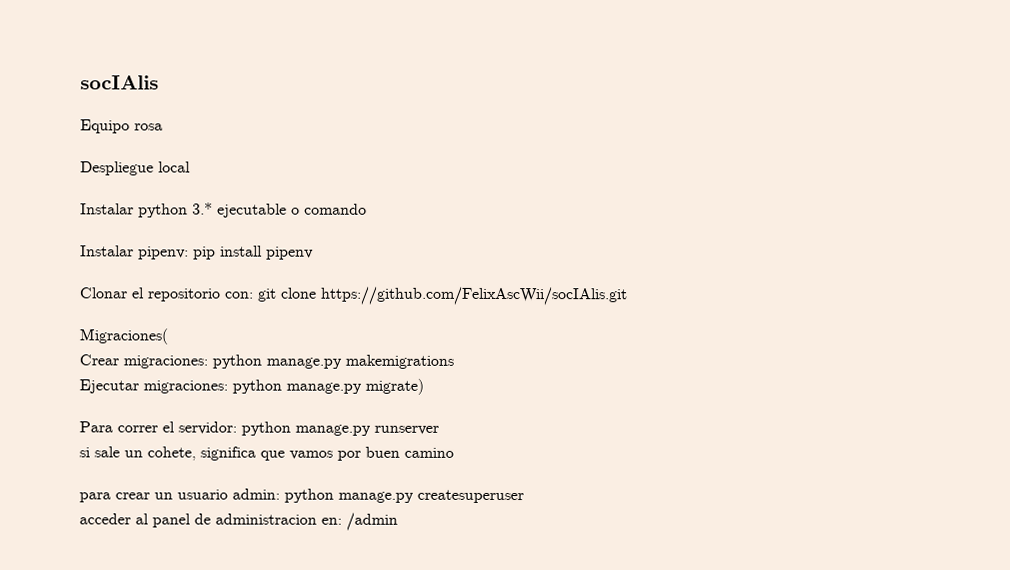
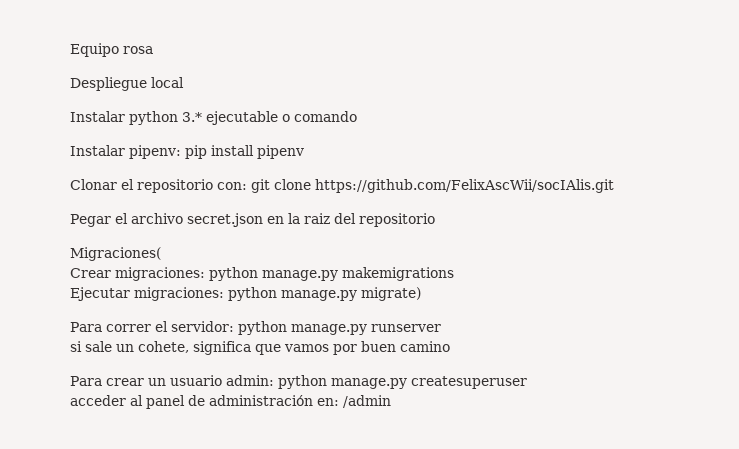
- socIAlis
+ Pegar el archivo secret.json en la raiz del repositorio
- para crear un usuario admin: python manage.py createsuperuser
+ Para crear un usuario admin: python manage.py createsuperuser
- acceder al panel de administracion en: /admin
+ acceder al panel de administración en: /admin

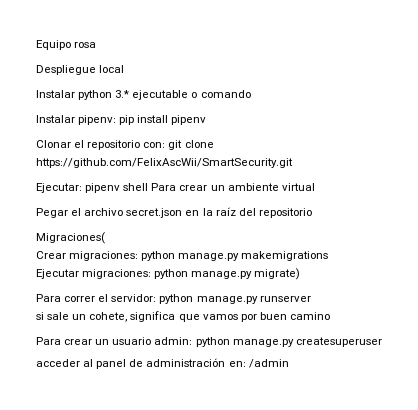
- Clonar el repositorio con: git clone https://github.com/FelixAscWii/socIAlis.git
+ Clonar el repositorio con: git clone https://github.com/FelixAscWii/SmartSecurity.git
+ Ejecutar: pipenv shell Para crear un ambiente virtual
- Pegar el archivo secret.json en la raiz del repositorio
+ Pegar el archivo secret.json en la raíz del repositorio

